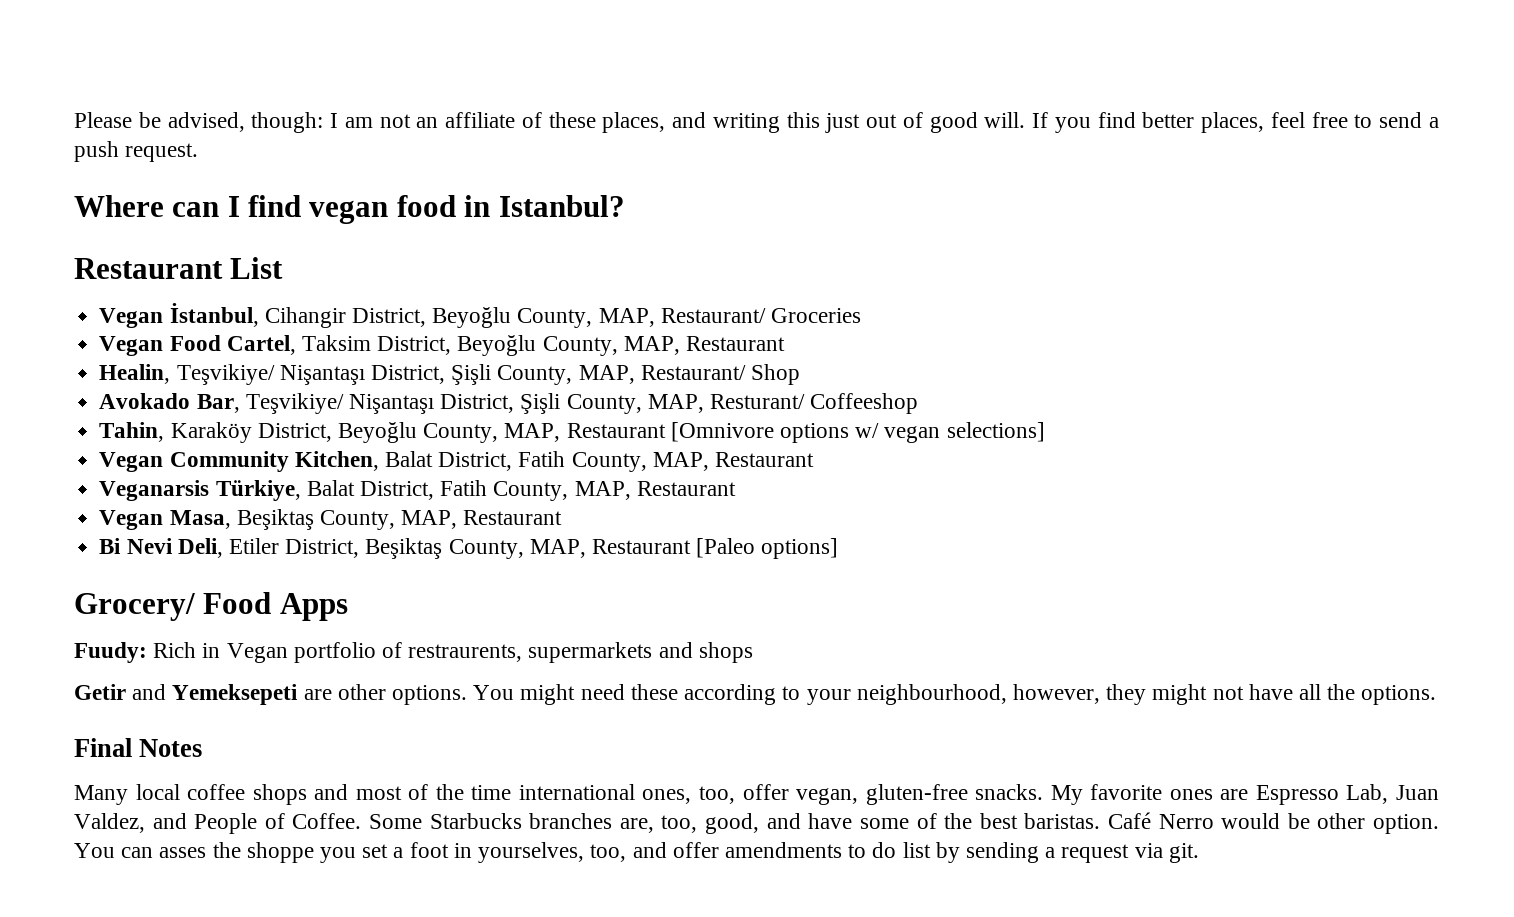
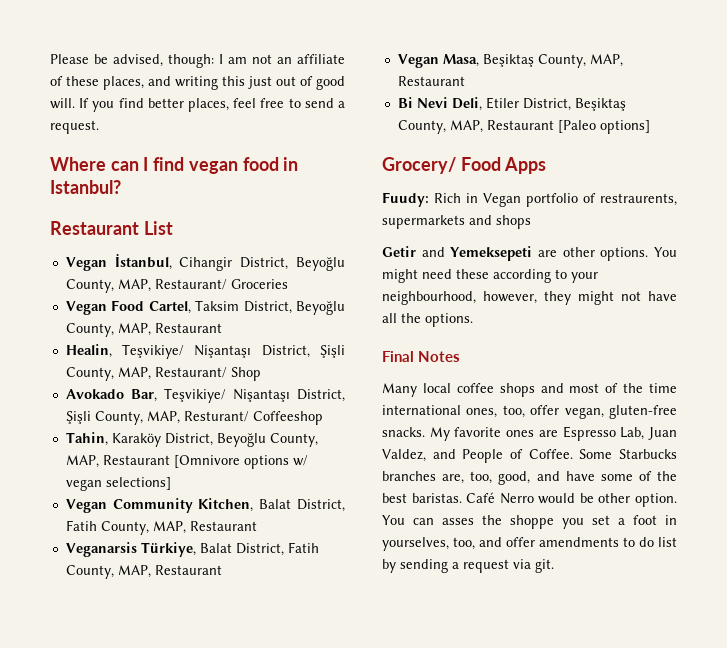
- If you find better places, feel free to send a push request.
+ If you find better places, feel free to send a request.

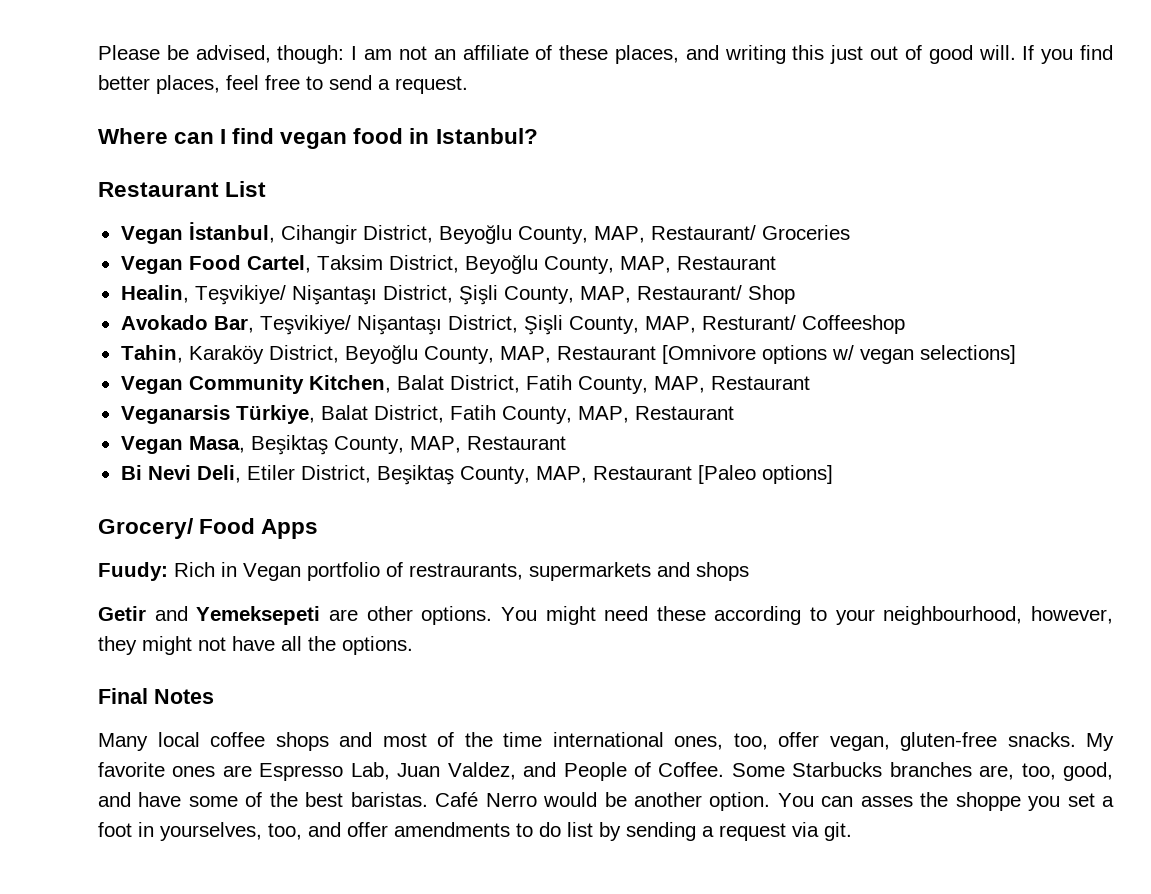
- Fuudy: Rich in Vegan portfolio of restraurents, supermarkets and shops
+ Fuudy: Rich in Vegan portfolio of restraurants, supermarkets and shops
- Café Nerro would be other option.
+ Café Nerro would be another option.

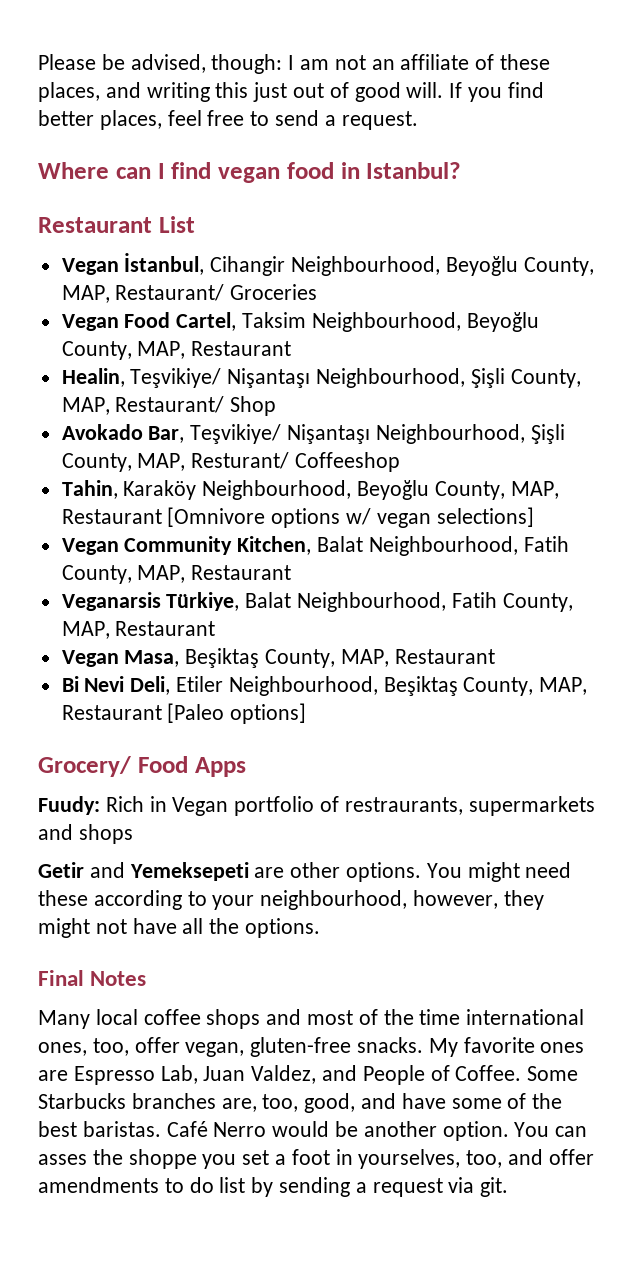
- Vegan İstanbul, Cihangir District, Beyoğlu County, MAP, Restaurant/ Groceries
+ Vegan İstanbul, Cihangir Neighbourhood, Beyoğlu County, MAP, Restaurant/ Groceries
- Vegan Food Cartel, Taksim District, Beyoğlu County, MAP, Restaurant
+ Vegan Food Cartel, Taksim Neighbourhood, Beyoğlu County, MAP, Restaurant
- Healin, Teşvikiye/ Nişantaşı District, Şişli County, MAP, Restaurant/ Shop
+ Healin, Teşvikiye/ Nişantaşı Neighbourhood, Şişli County, MAP, Restaurant/ Shop
- Avokado Bar, Teşvikiye/ Nişantaşı District, Şişli County, MAP, Resturant/ Coffeeshop
+ Avokado Bar, Teşvikiye/ Nişantaşı Neighbourhood, Şişli County, MAP, Resturant/ Coffeeshop
- Tahin, Karaköy District, Beyoğlu County, MAP, Restaurant [Omnivore options w/ vegan selections]
+ Tahin, Karaköy Neighbourhood, Beyoğlu County, MAP, Restaurant [Omnivore options w/ vegan selections]
- Vegan Community Kitchen, Balat District, Fatih County, MAP, Restaurant
+ Vegan Community Kitchen, Balat Neighbourhood, Fatih County, MAP, Restaurant
- Veganarsis Türkiye, Balat District, Fatih County, MAP, Restaurant
+ Veganarsis Türkiye, Balat Neighbourhood, Fatih County, MAP, Restaurant
- Bi Nevi Deli, Etiler District, Beşiktaş County, MAP, Restaurant [Paleo options]
+ Bi Nevi Deli, Etiler Neighbourhood, Beşiktaş County, MAP, Restaurant [Paleo options]

